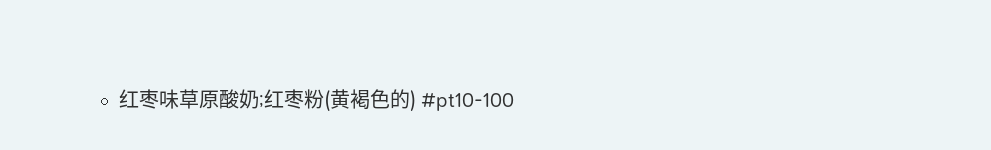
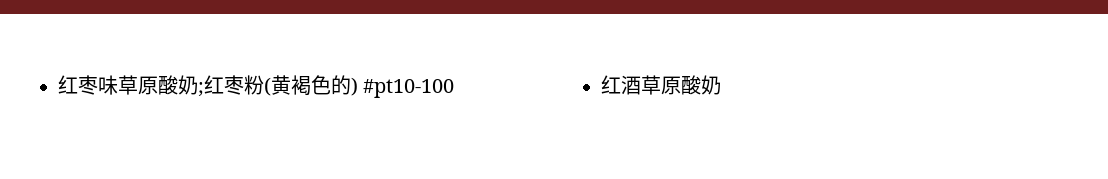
+ 红酒草原酸奶

